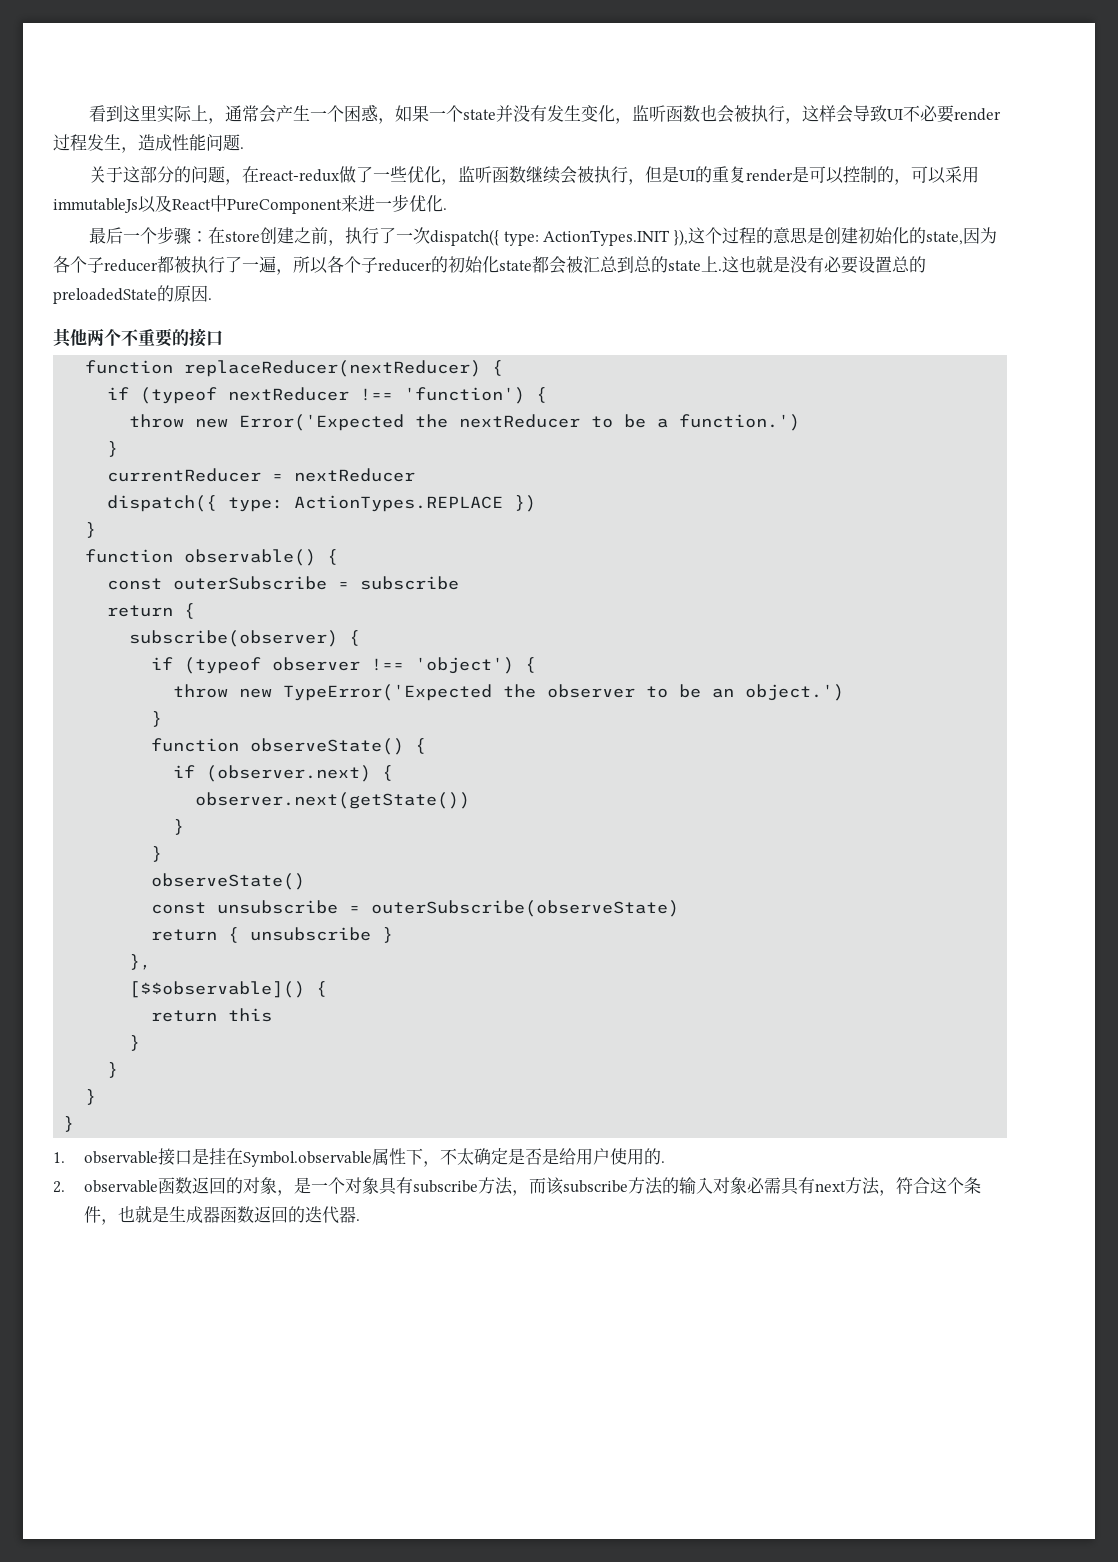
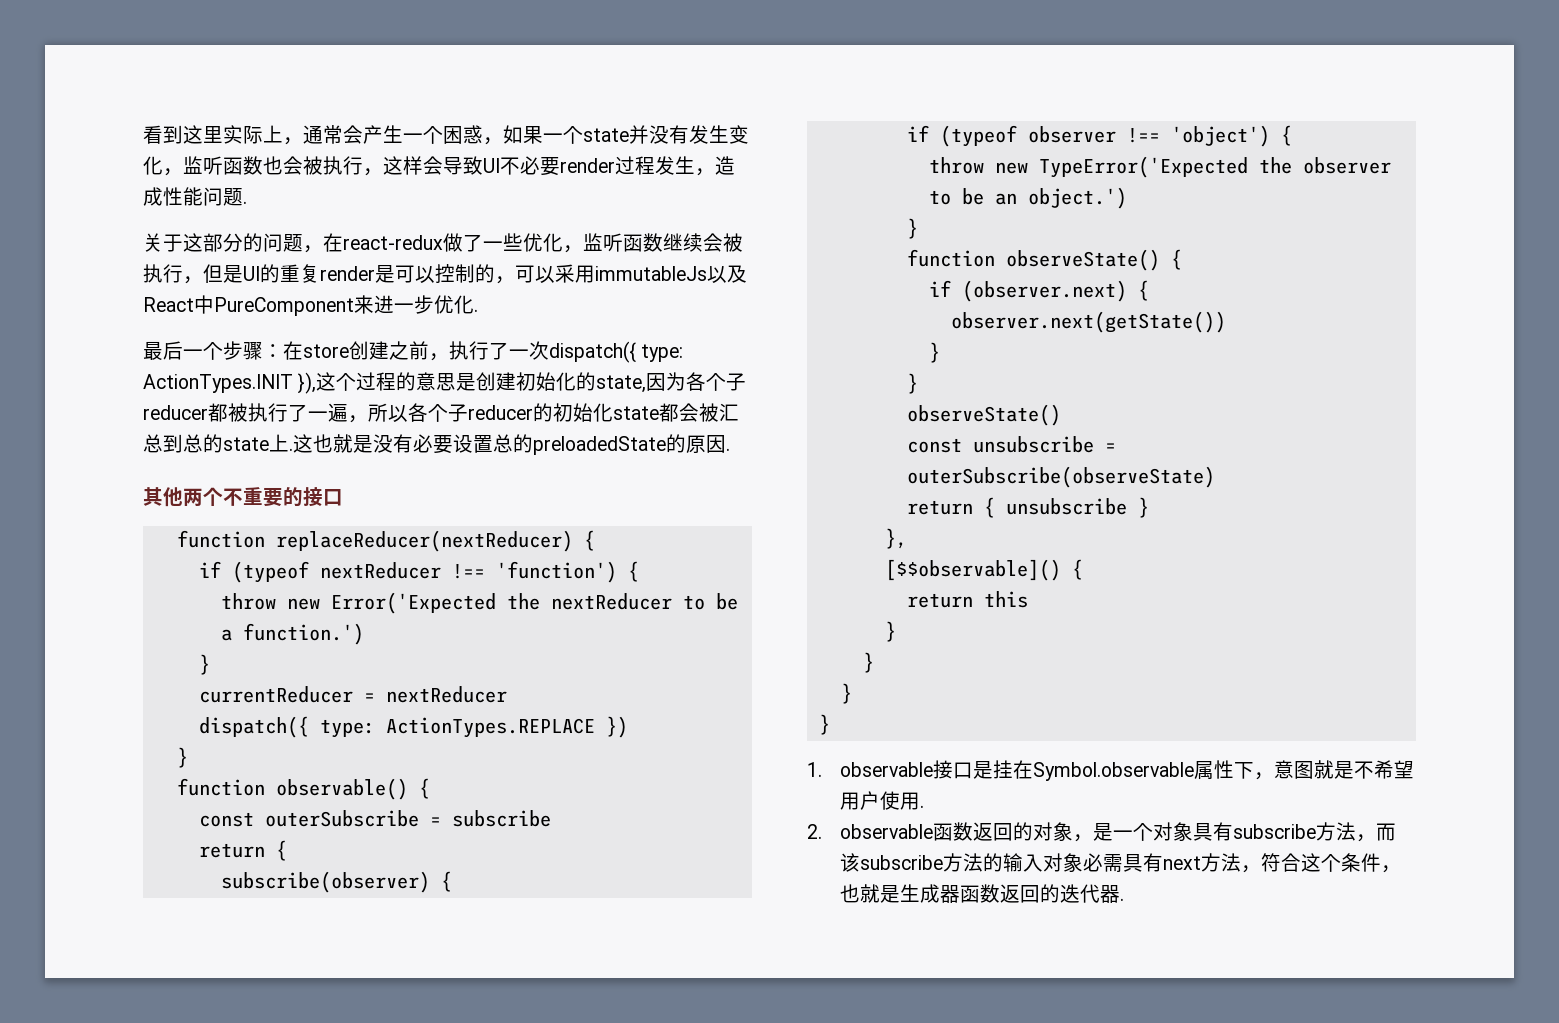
- 1. observable接口是挂在Symbol.observable属性下，不太确定是否是给用户使用的.
+ 1. observable接口是挂在Symbol.observable属性下，意图就是不希望用户使用.

